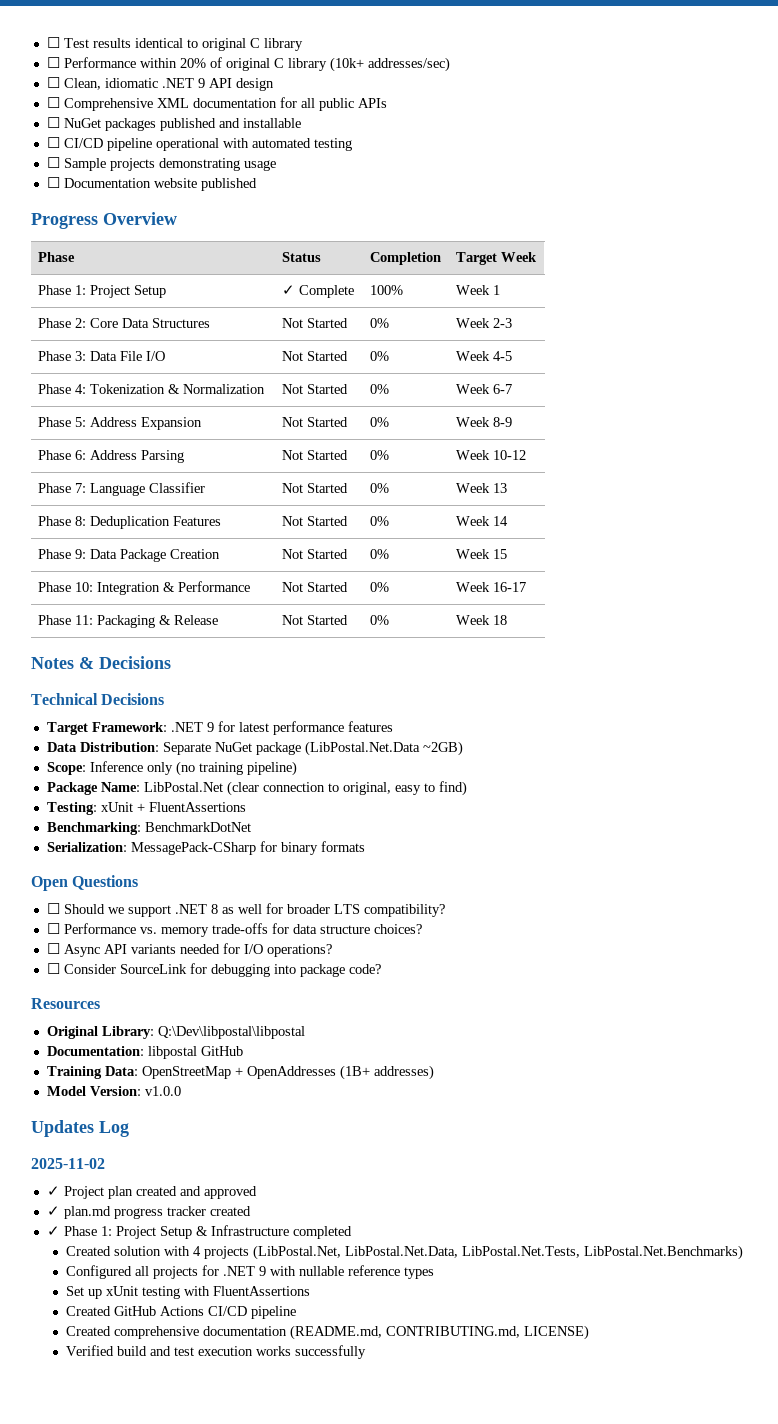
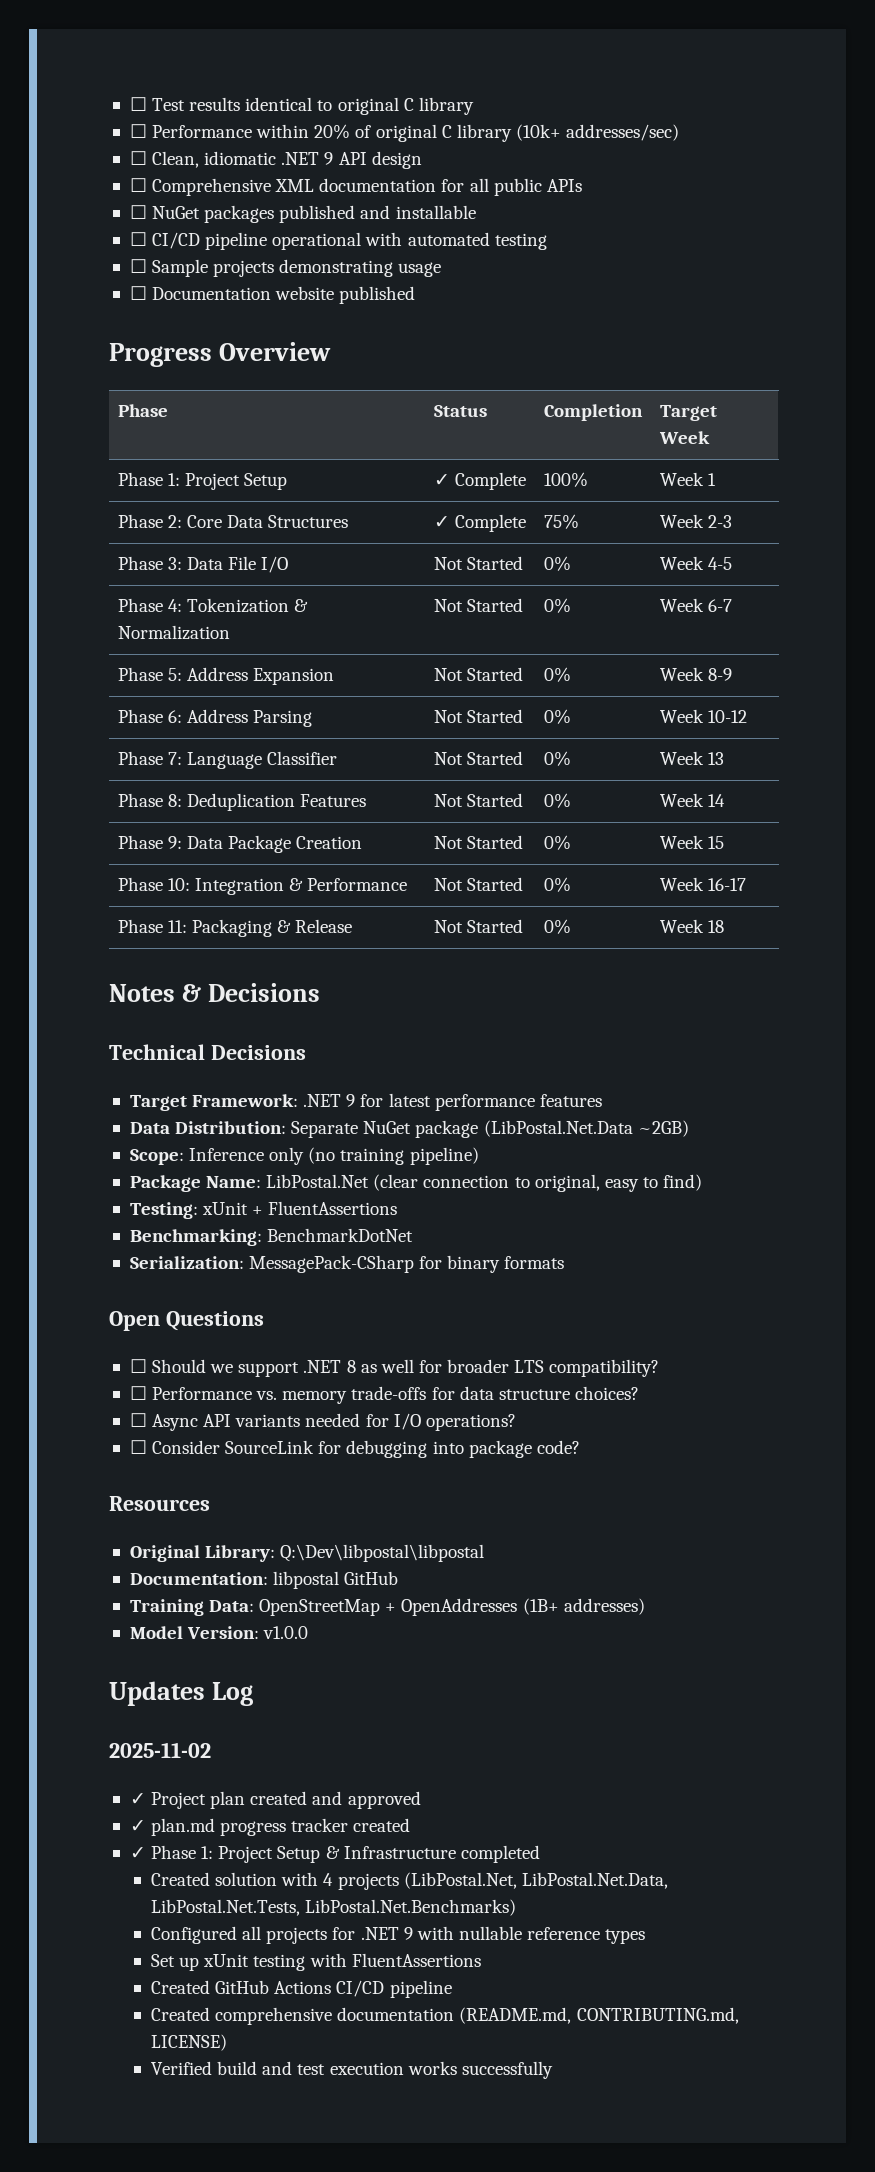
- Phase 2: Core Data Structures | Not Started | 0% | Week 2-3
+ Phase 2: Core Data Structures | ✓ Complete | 75% | Week 2-3

